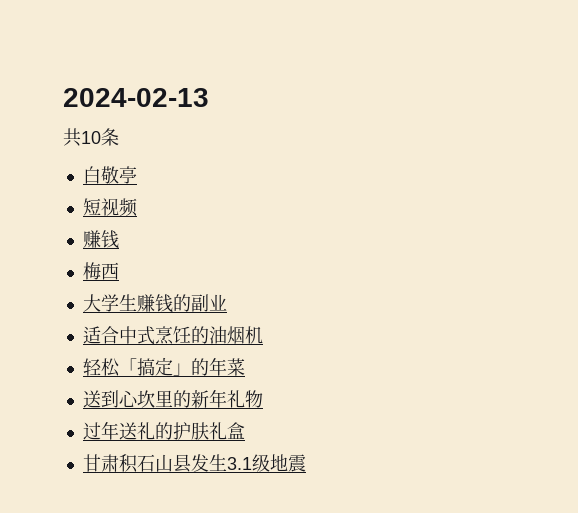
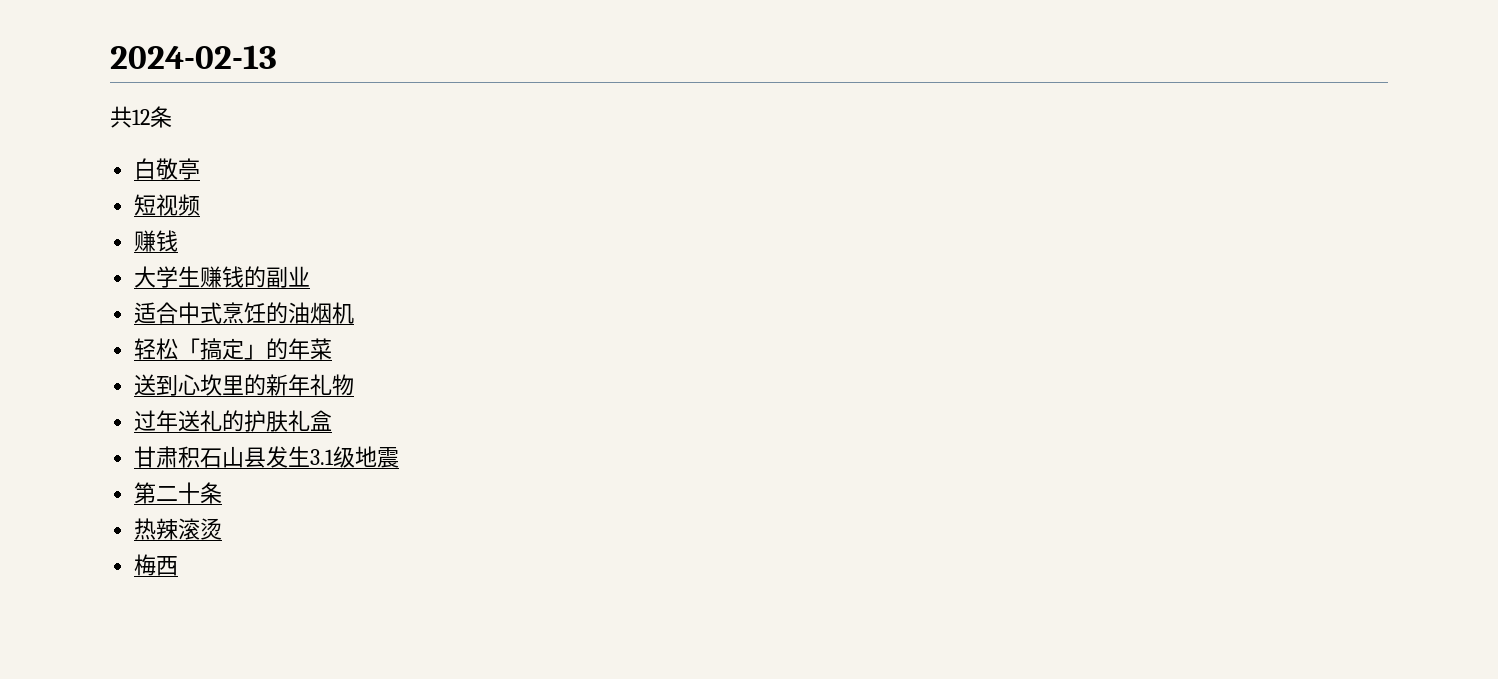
- 共10条
+ 共12条
- 梅西
+ 第二十条
+ 热辣滚烫
+ 梅西

